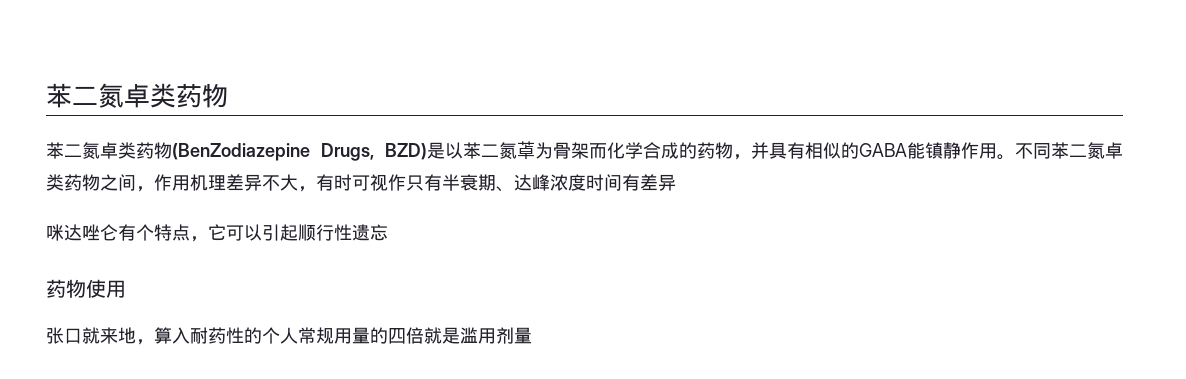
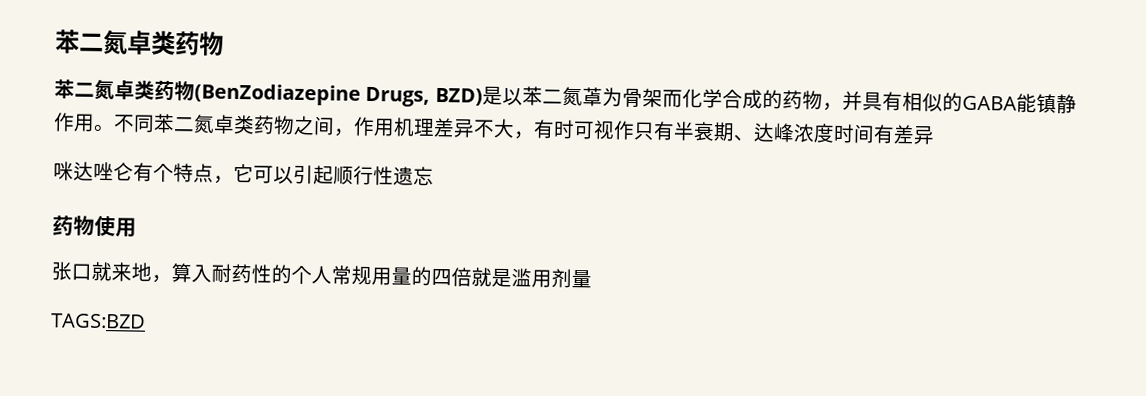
+ TAGS:BZD

